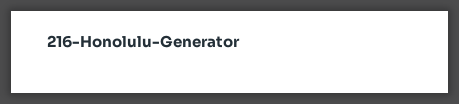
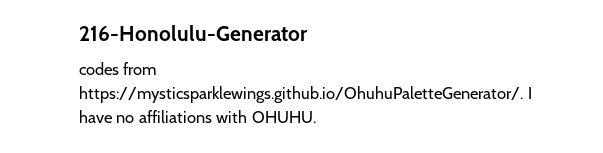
+ codes from https://mysticsparklewings.github.io/OhuhuPaletteGenerator/. I have no affiliations with OHUHU.

